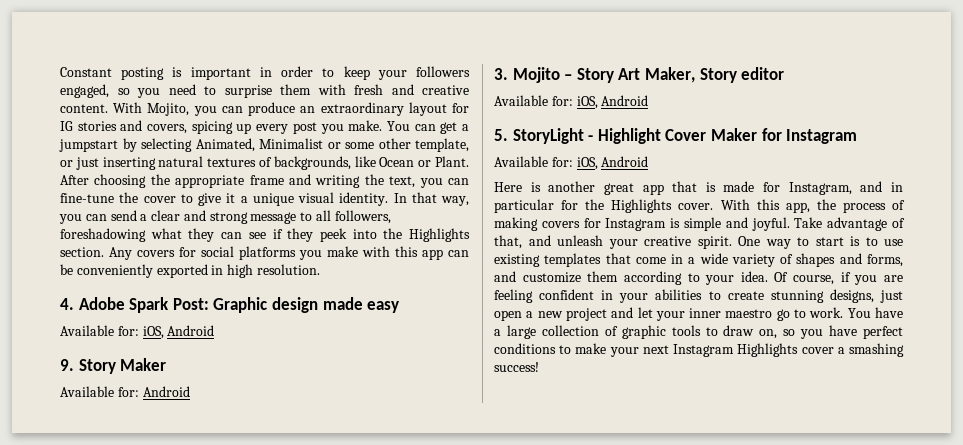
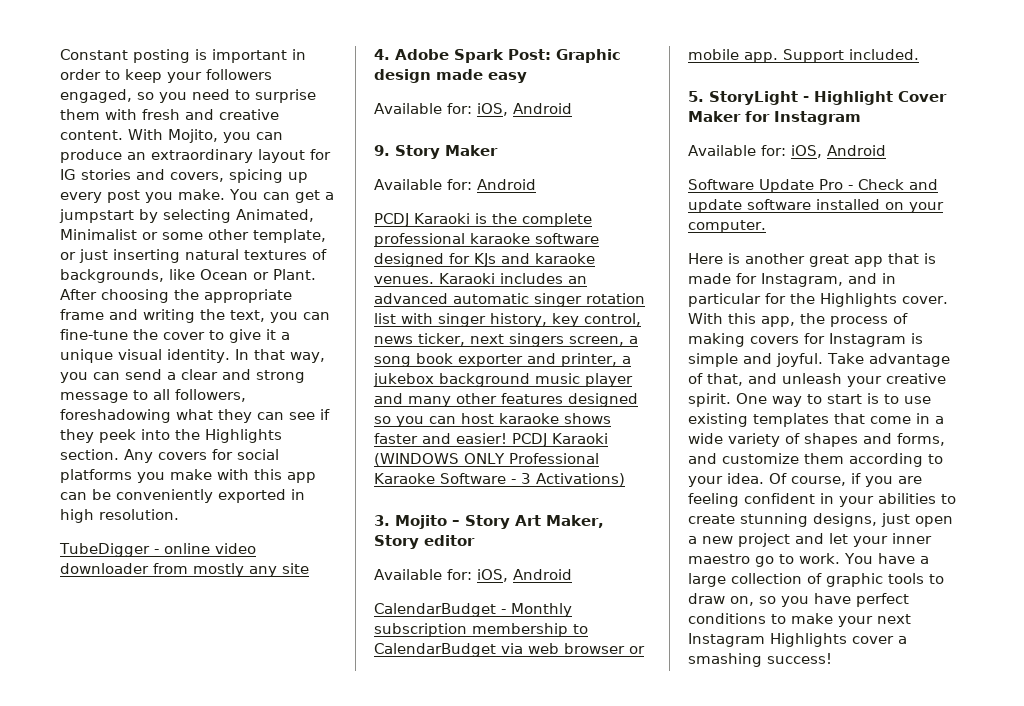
+ TubeDigger - online video downloader from mostly any site
+ PCDJ Karaoki is the complete professional karaoke software designed for KJs and karaoke venues. Karaoki includes an advanced automatic singer rotation list with singer history, key control, news ticker, next singers screen, a song book exporter and printer, a jukebox background music player and many other features designed so you can host karaoke shows faster and easier! PCDJ Karaoki (WINDOWS ONLY Professional Karaoke Software - 3 Activations)
+ CalendarBudget - Monthly subscription membership to CalendarBudget via web browser or mobile app. Support included.
+ Software Update Pro - Check and update software installed on your computer.

